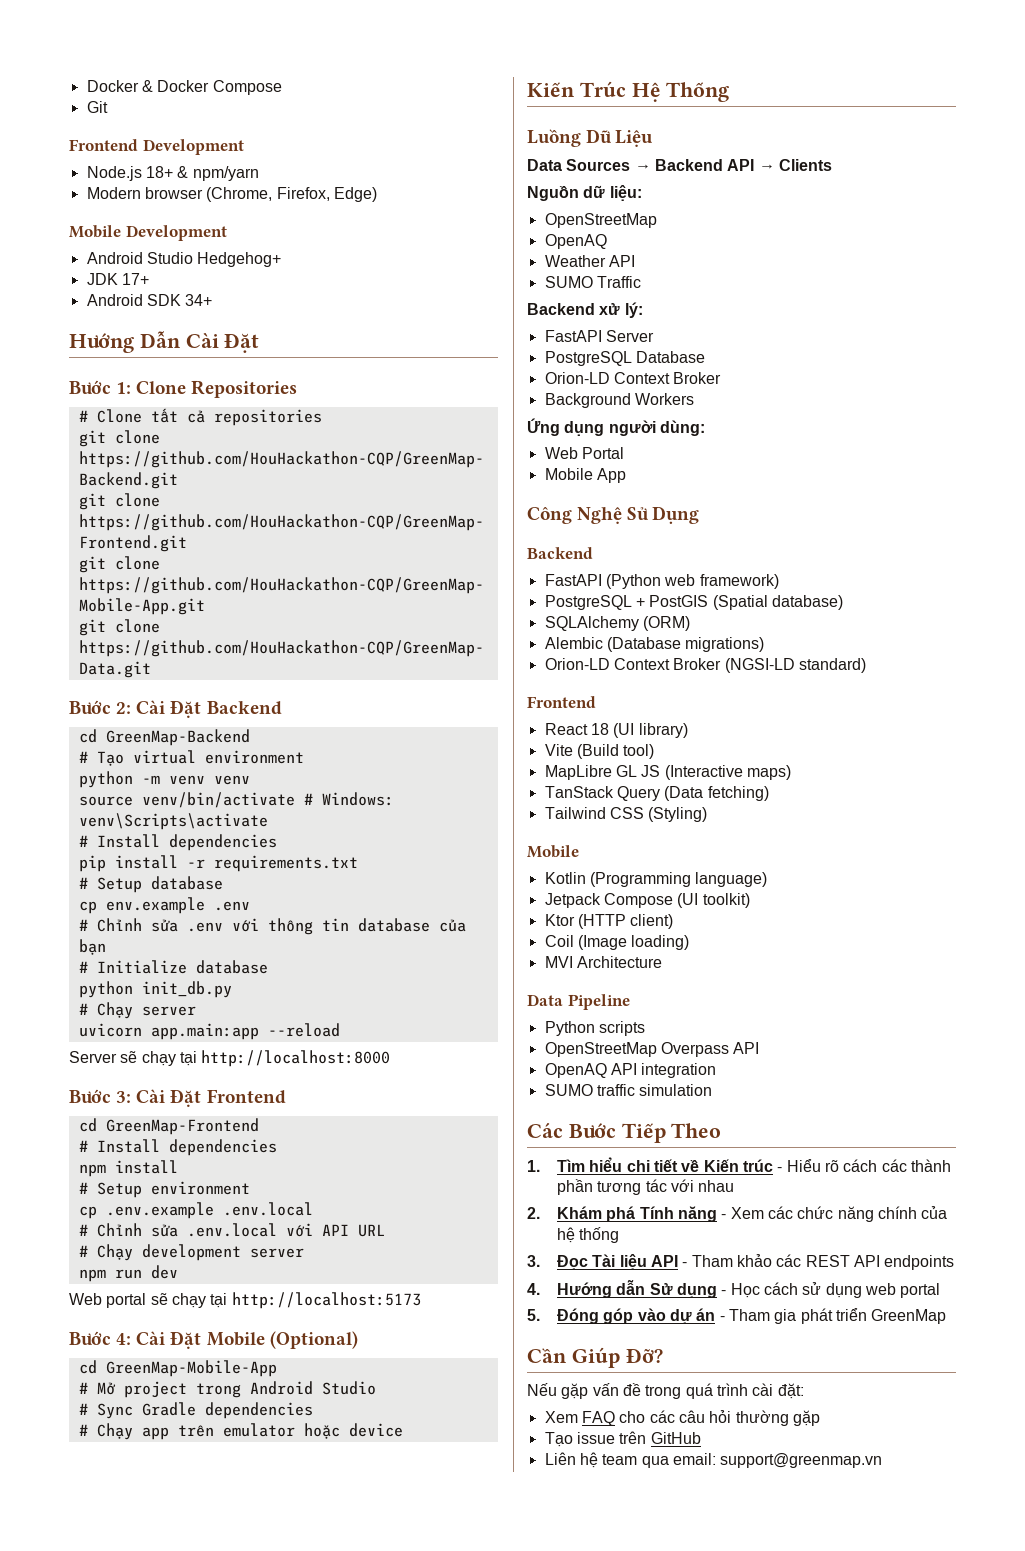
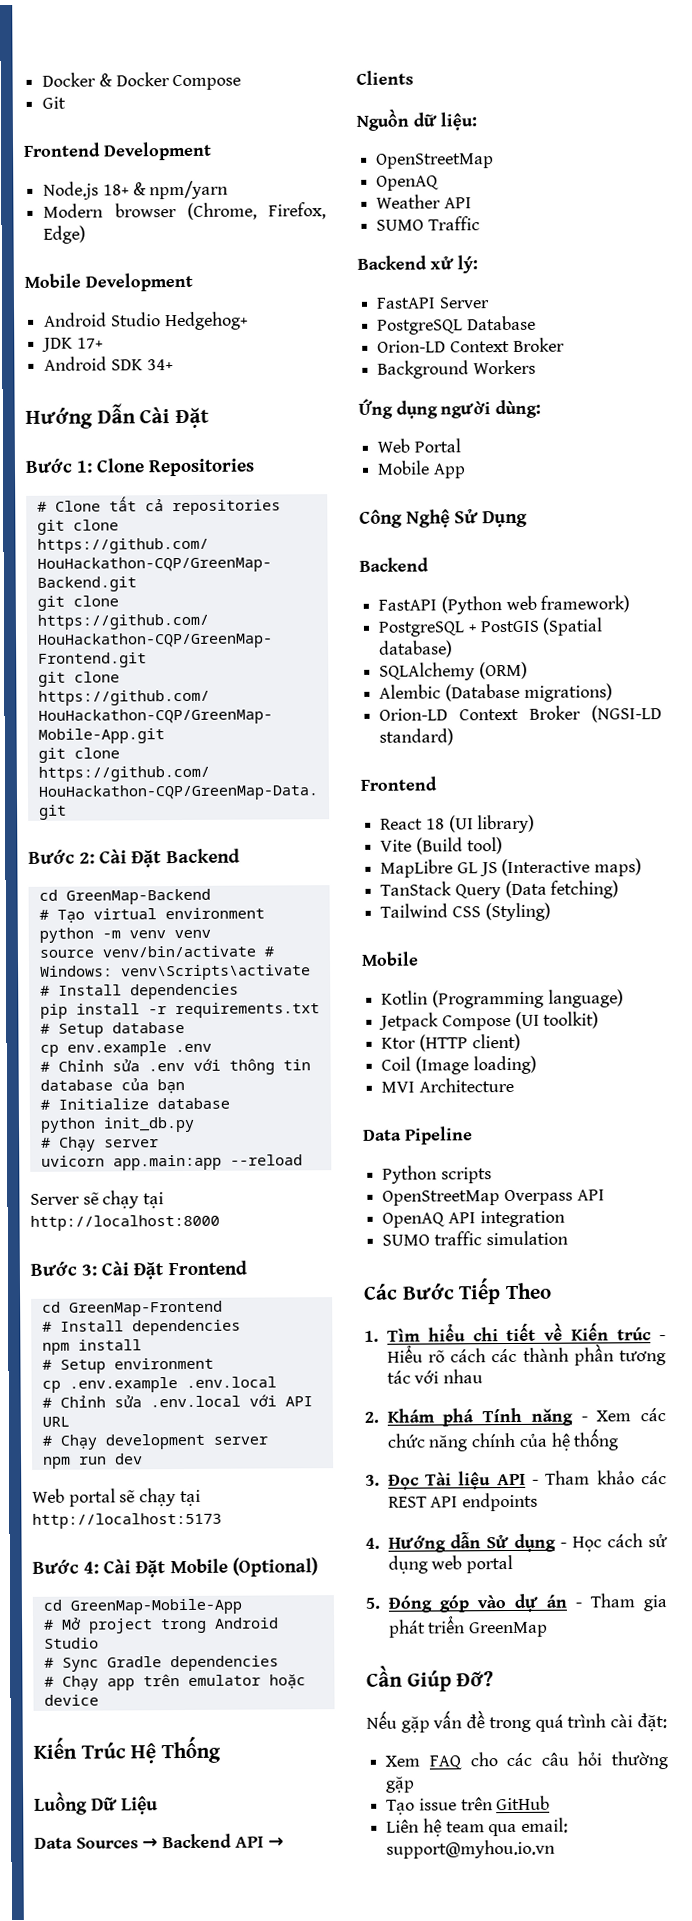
- Liên hệ team qua email: support@greenmap.vn
+ Liên hệ team qua email: support@myhou.io.vn

